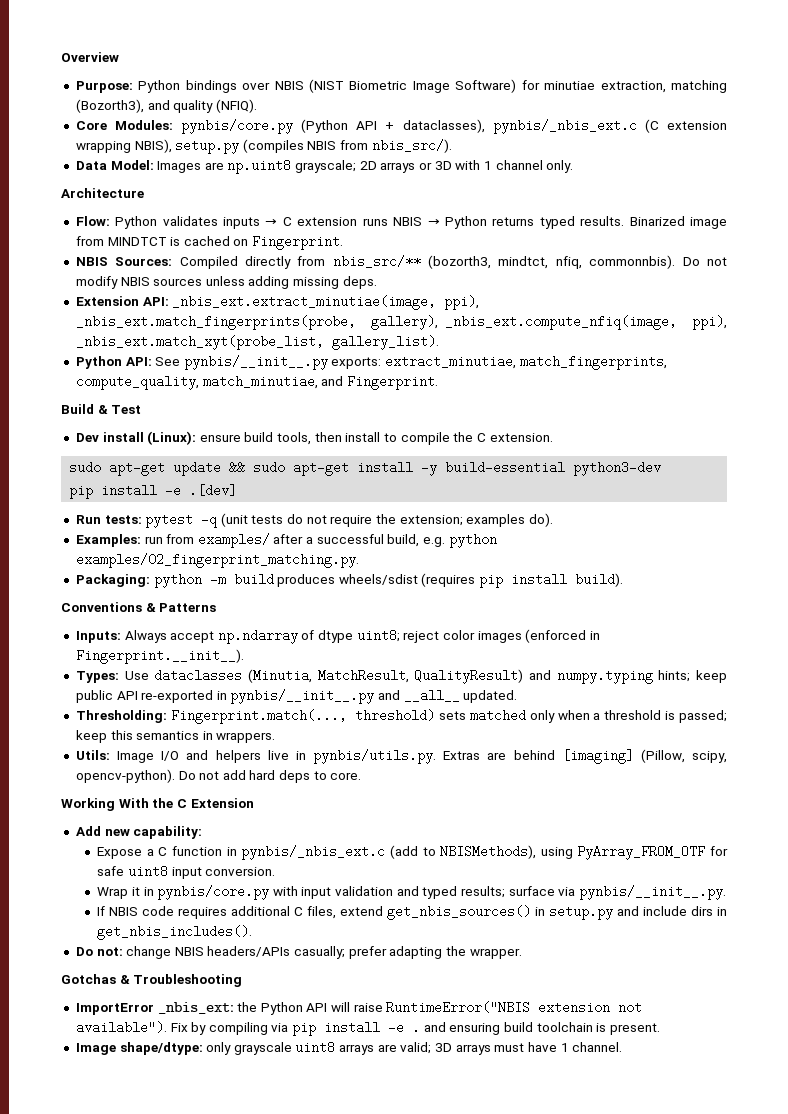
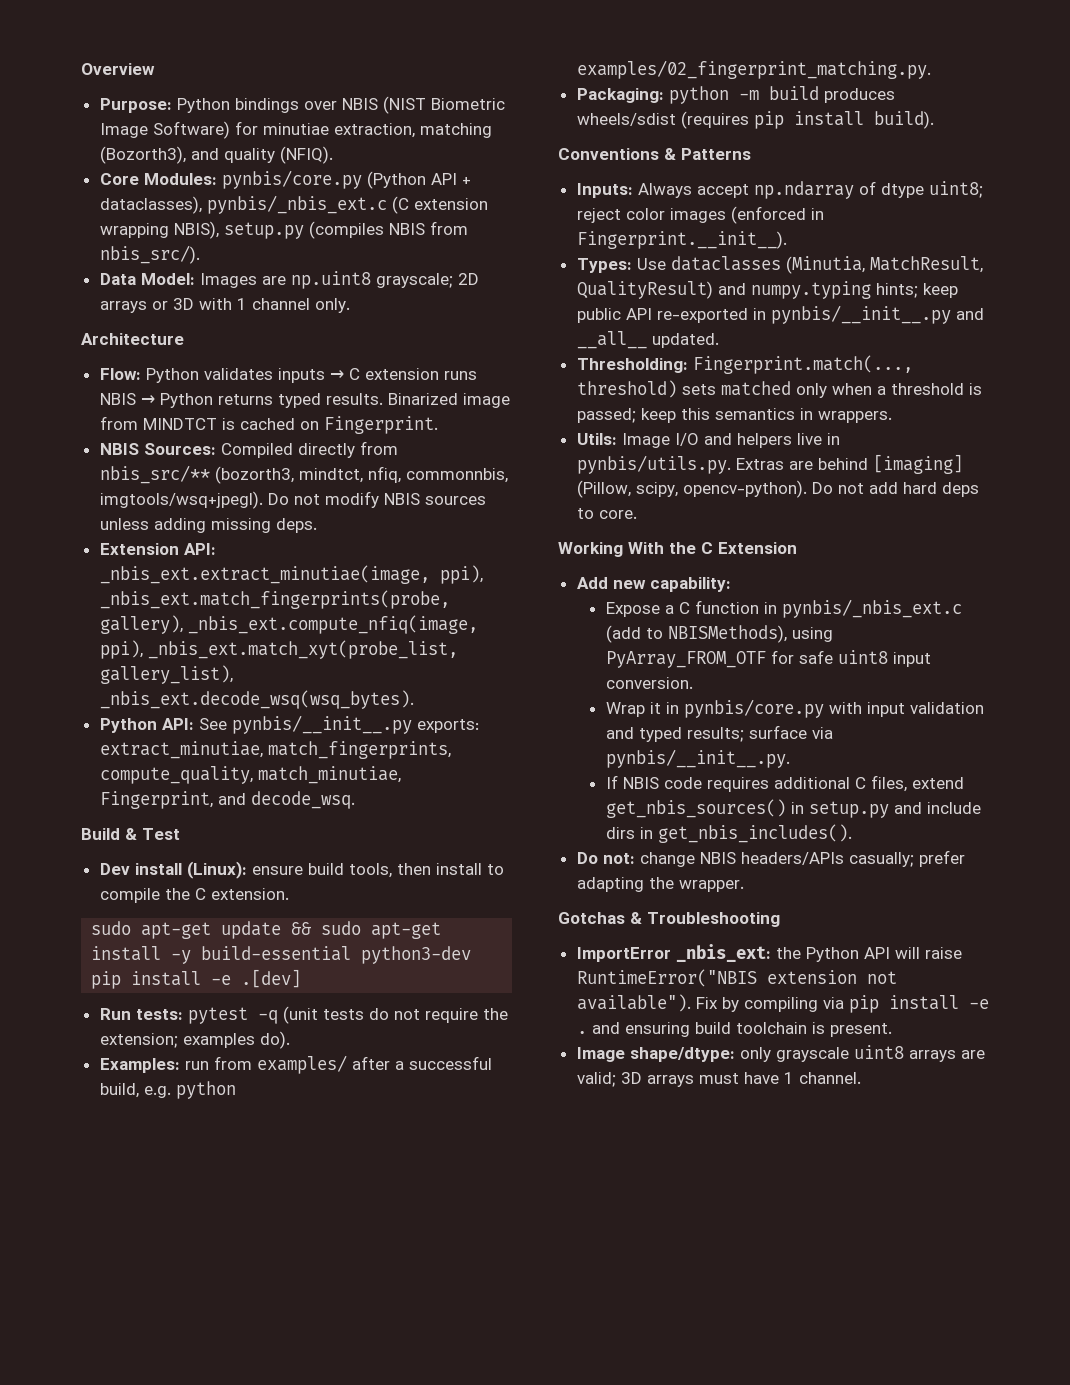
- NBIS Sources: Compiled directly from nbis_src/** (bozorth3, mindtct, nfiq, commonnbis).
+ NBIS Sources: Compiled directly from nbis_src/** (bozorth3, mindtct, nfiq, commonnbis, imgtools/wsq+jpegl).
- Extension API: _nbis_ext.extract_minutiae(image, ppi), _nbis_ext.match_fingerprints(probe, gallery), _nbis_ext.compute_nfiq(image, ppi), _nbis_ext.match_xyt(probe_list, gallery_list).
+ Extension API: _nbis_ext.extract_minutiae(image, ppi), _nbis_ext.match_fingerprints(probe, gallery), _nbis_ext.compute_nfiq(image, ppi), _nbis_ext.match_xyt(probe_list, gallery_list), _nbis_ext.decode_wsq(wsq_bytes).
- Python API: See pynbis/__init__.py exports: extract_minutiae, match_fingerprints, compute_quality, match_minutiae, and Fingerprint.
+ Python API: See pynbis/__init__.py exports: extract_minutiae, match_fingerprints, compute_quality, match_minutiae, Fingerprint, and decode_wsq.

